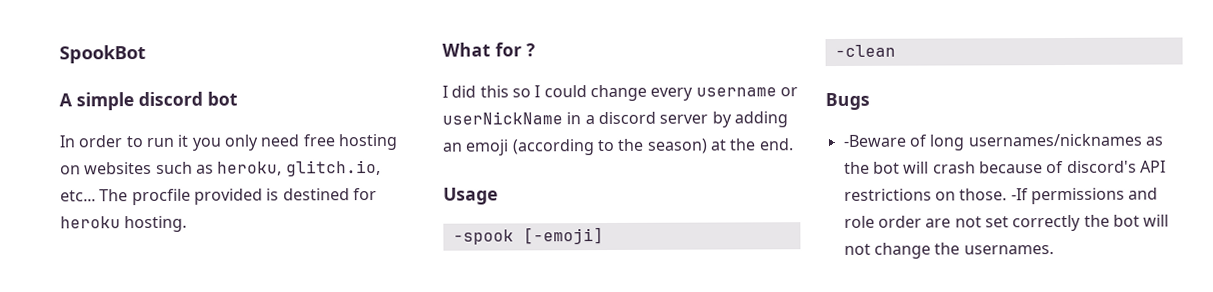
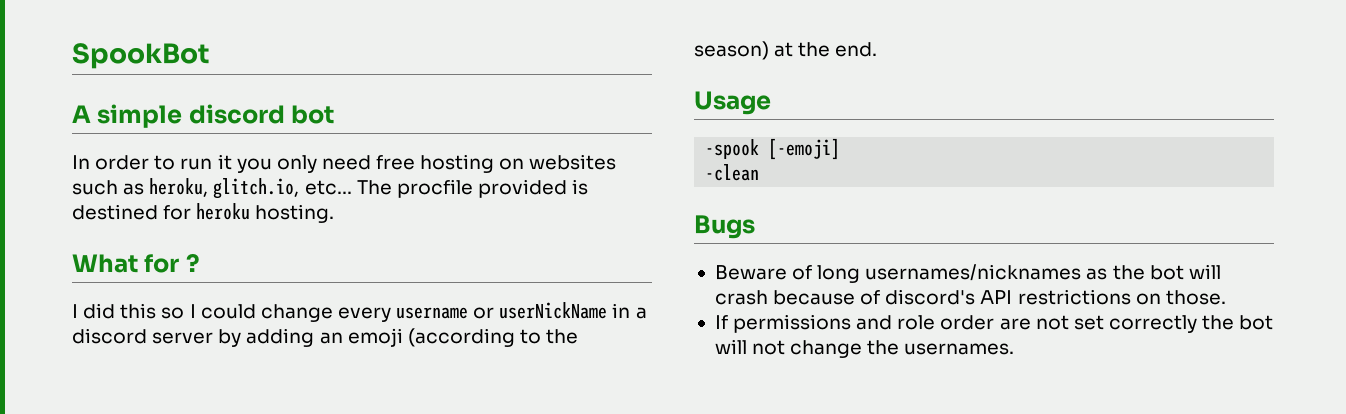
- -Beware of long usernames/nicknames as the bot will crash because of discord's API restrictions on those. -If permissions and role order are not set correctly the bot will not change the usernames.
+ Beware of long usernames/nicknames as the bot will crash because of discord's API restrictions on those.
+ If permissions and role order are not set correctly the bot will not change the usernames.

